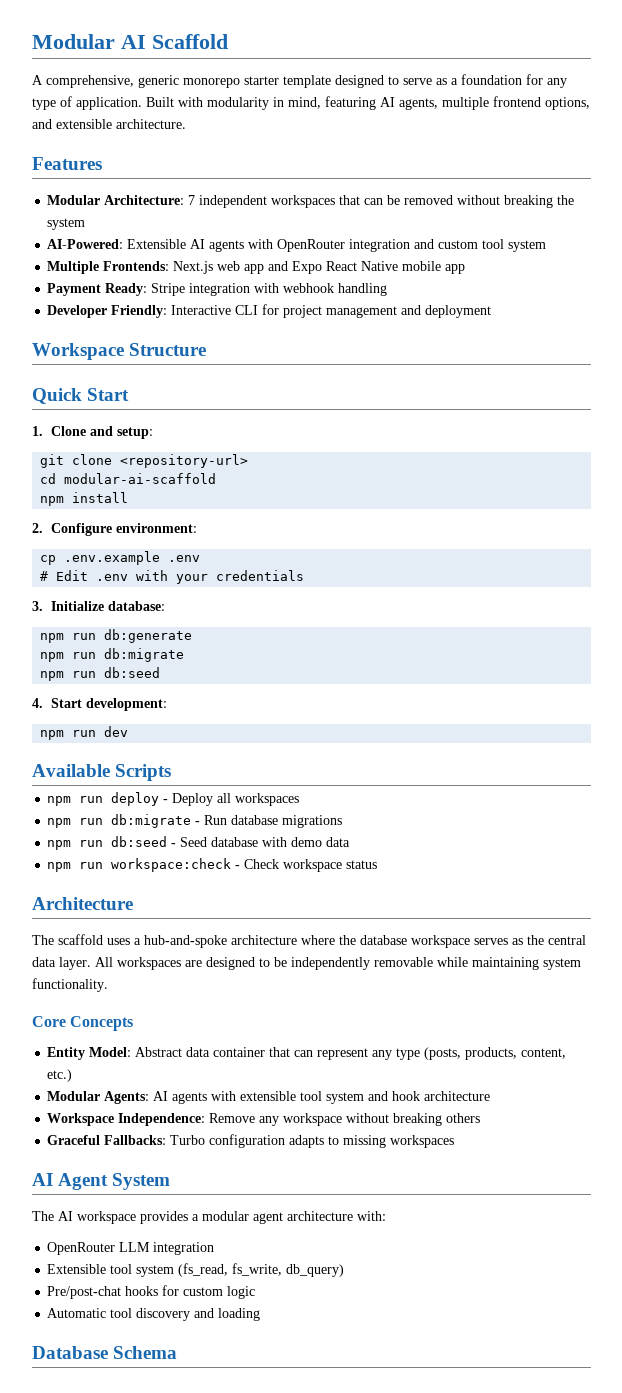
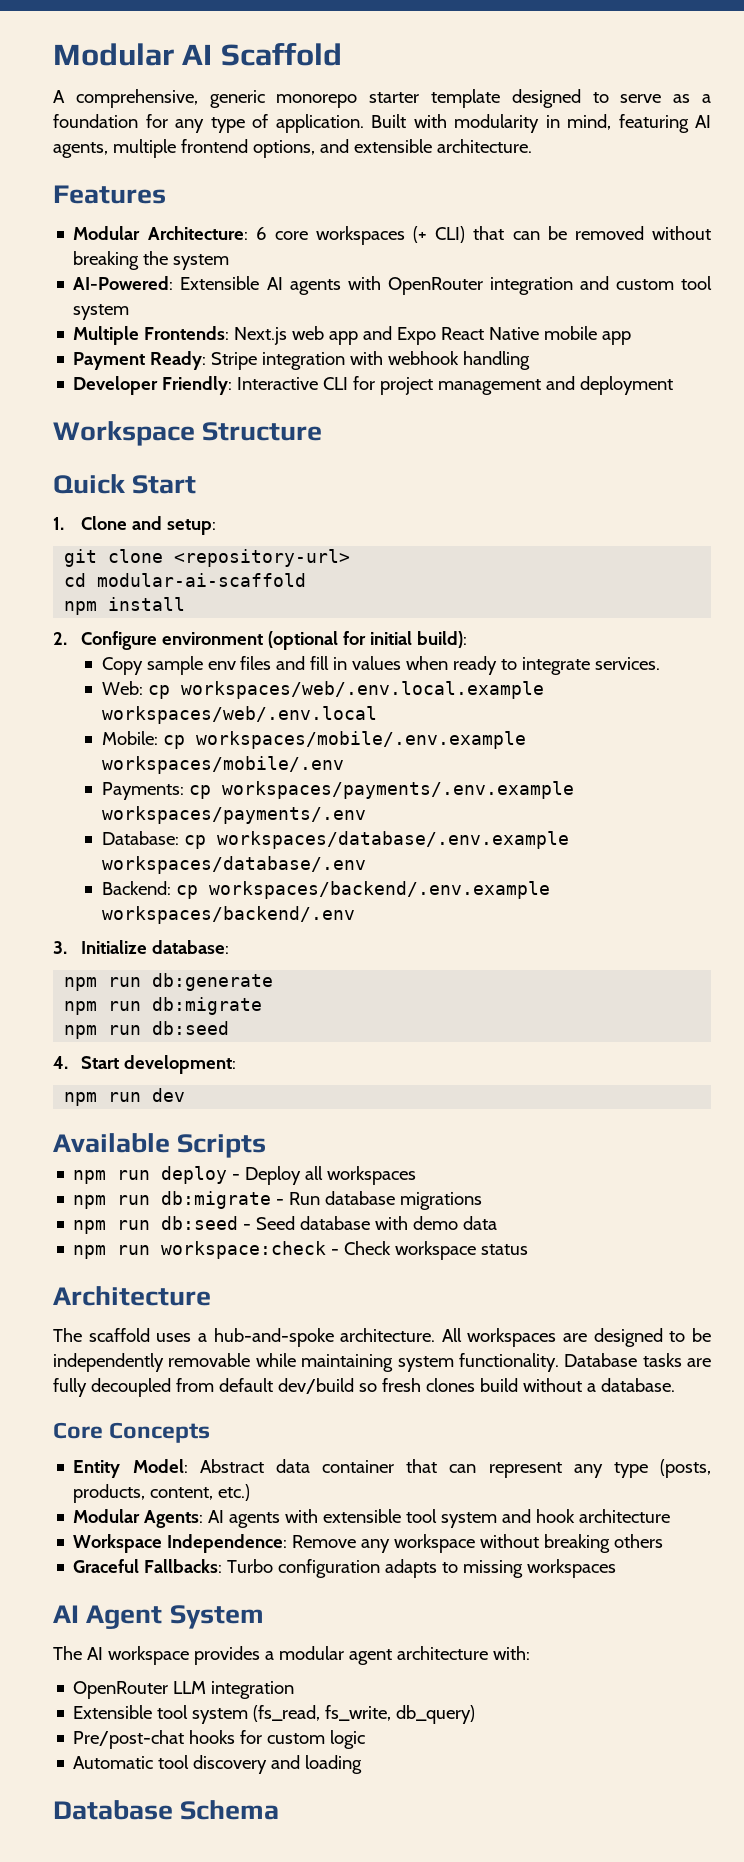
- Modular Architecture: 7 independent workspaces that can be removed without breaking the system
+ Modular Architecture: 6 core workspaces (+ CLI) that can be removed without breaking the system
- 2. Configure environment:
- cp .env.example .env
- # Edit .env with your credentials
+ 2. Configure environment (optional for initial build):
+ Copy sample env files and fill in values when ready to integrate services.
+ Web: cp workspaces/web/.env.local.example workspaces/web/.env.local
+ Mobile: cp workspaces/mobile/.env.example workspaces/mobile/.env
+ Payments: cp workspaces/payments/.env.example workspaces/payments/.env
+ Database: cp workspaces/database/.env.example workspaces/database/.env
+ Backend: cp workspaces/backend/.env.example workspaces/backend/.env
- The scaffold uses a hub-and-spoke architecture where the database workspace serves as the central data layer.
+ The scaffold uses a hub-and-spoke architecture.
+ Database tasks are fully decoupled from default dev/build so fresh clones build without a database.

